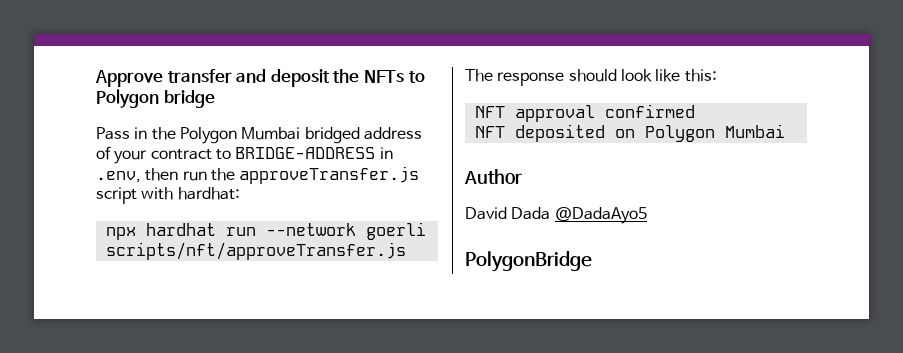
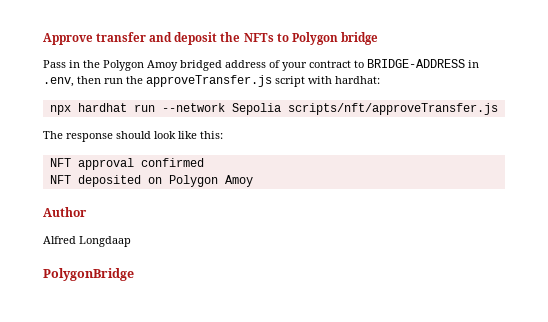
- Pass in the Polygon Mumbai bridged address of your contract to BRIDGE-ADDRESS in .env, then run the approveTransfer.js script with hardhat:
+ Pass in the Polygon Amoy bridged address of your contract to BRIDGE-ADDRESS in .env, then run the approveTransfer.js script with hardhat:
- npx hardhat run --network goerli scripts/nft/approveTransfer.js
+ npx hardhat run --network Sepolia scripts/nft/approveTransfer.js
- NFT deposited on Polygon Mumbai
+ NFT deposited on Polygon Amoy
- David Dada @DadaAyo5
+ Alfred Longdaap

